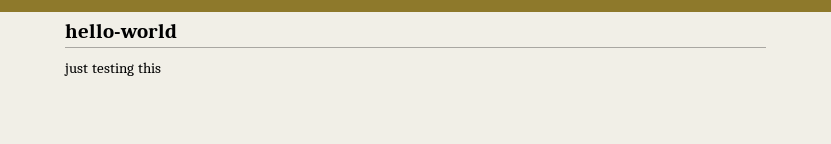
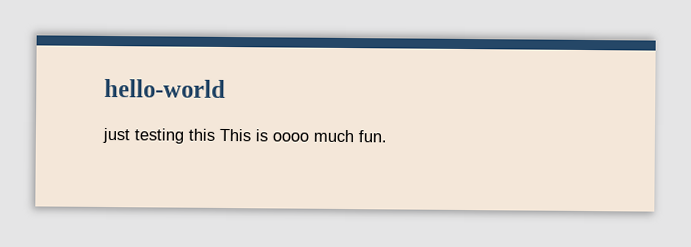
- just testing this
+ just testing this This is oooo much fun.

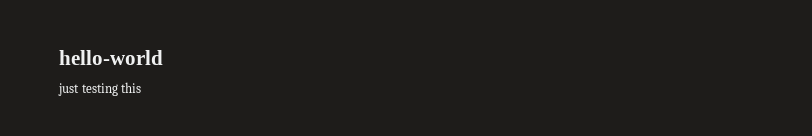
- just testing this This is oooo much fun.
+ just testing this

